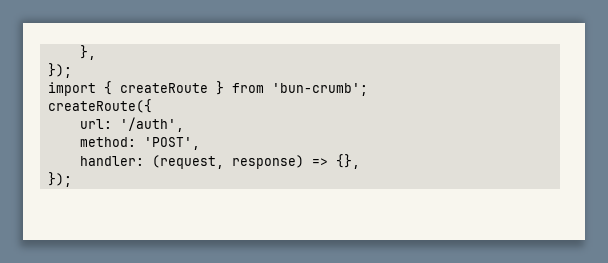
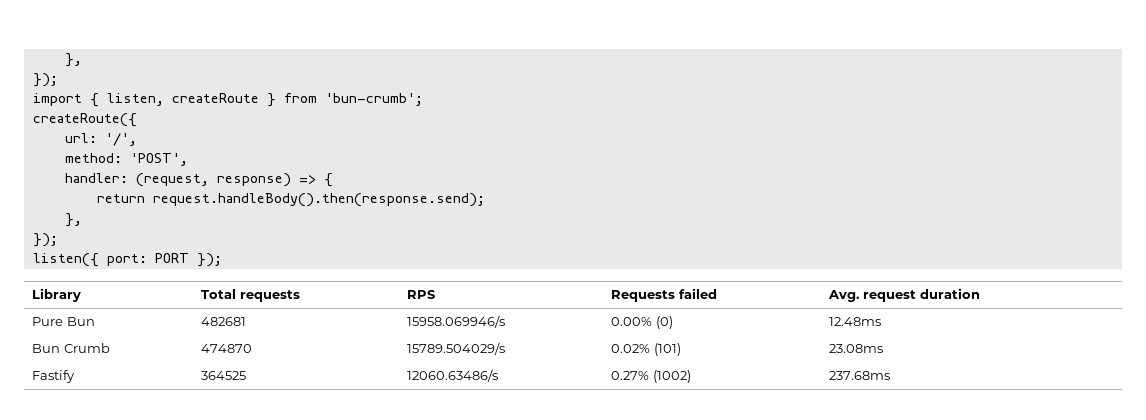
- import { createRoute } from 'bun-crumb';
+ import { listen, createRoute } from 'bun-crumb';
- url: '/auth',
+ url: '/',
- handler: (request, response) => {},
+ handler: (request, response) => {
+ return request.handleBody().then(response.send);
+ },
  });
+ listen({ port: PORT });
+ Library | Total requests | RPS | Requests failed | Avg. request duration
+ Pure Bun | 482681 | 15958.069946/s | 0.00% (0) | 12.48ms
+ Bun Crumb | 474870 | 15789.504029/s | 0.02% (101) | 23.08ms
+ Fastify | 364525 | 12060.63486/s | 0.27% (1002) | 237.68ms

